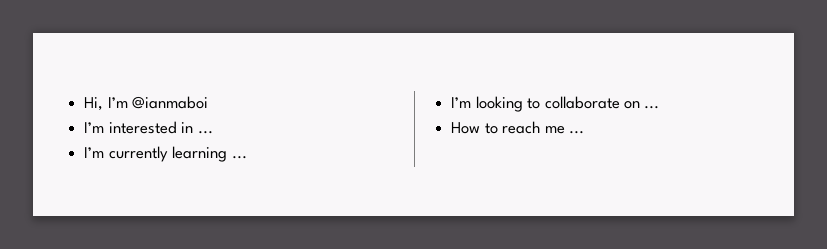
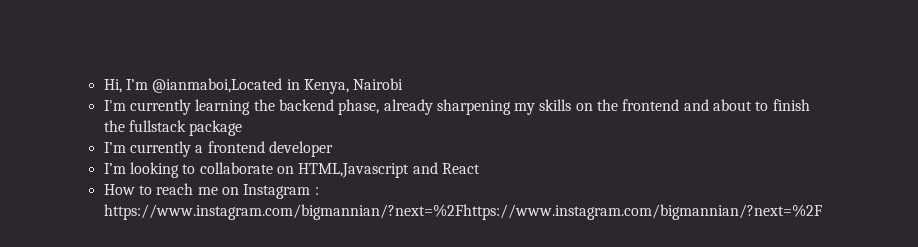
- Hi, I’m @ianmaboi
- I’m interested in ...
- I’m currently learning ...
+ Hi, I’m @ianmaboi,Located in Kenya, Nairobi
+ I'm currently learning the backend phase, already sharpening my skills on the frontend and about to finish the fullstack package
+ I’m currently a frontend developer
- I’m looking to collaborate on ...
+ I’m looking to collaborate on HTML,Javascript and React
- How to reach me ...
+ How to reach me on Instagram : https://www.instagram.com/bigmannian/?next=%2Fhttps://www.instagram.com/bigmannian/?next=%2F

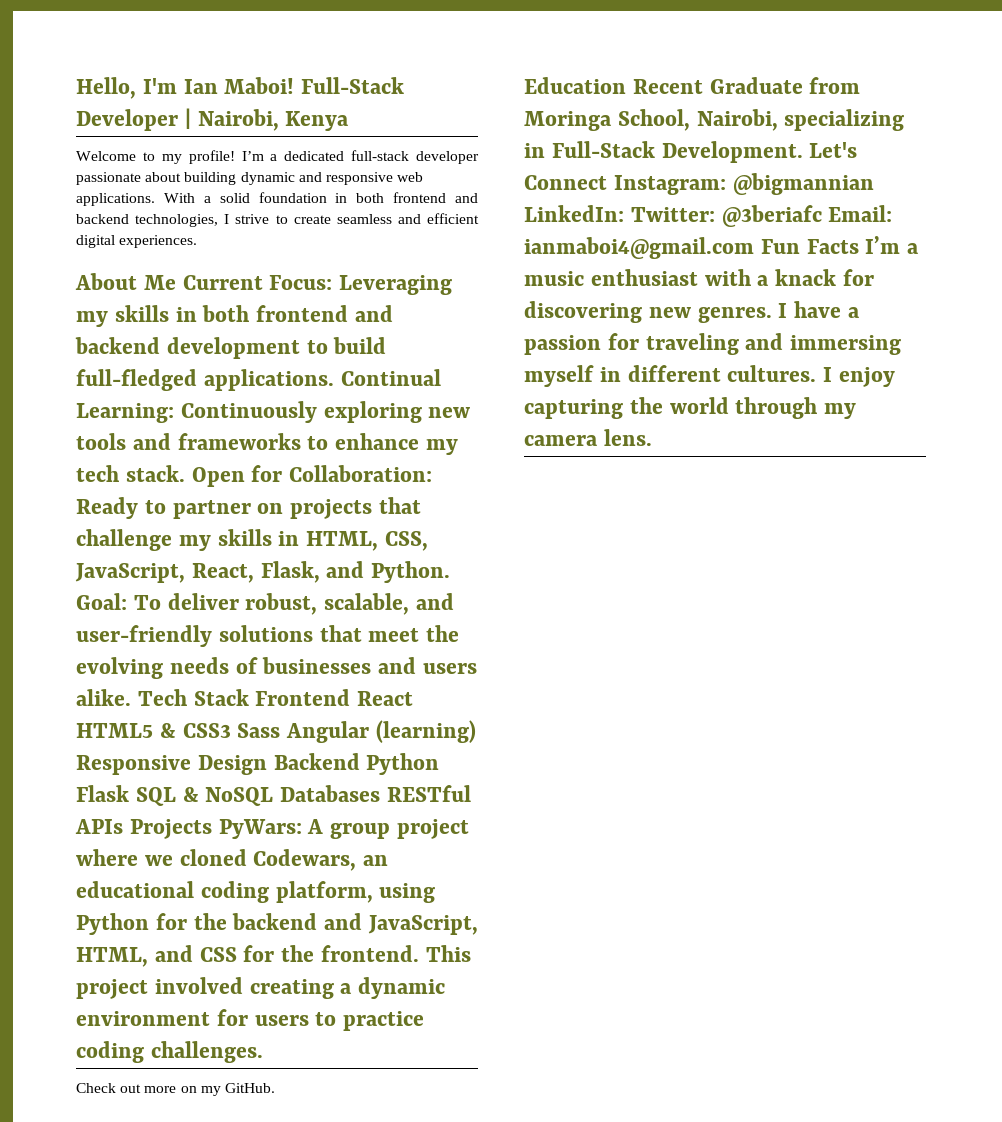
- Hi, I’m @ianmaboi,Located in Kenya, Nairobi
- I'm currently learning the backend phase, already sharpening my skills on the frontend and about to finish the fullstack package
- I’m currently a frontend developer
- I’m looking to collaborate on HTML,Javascript and React
- How to reach me on Instagram : https://www.instagram.com/bigmannian/?next=%2Fhttps://www.instagram.com/bigmannian/?next=%2F
+ Hello, I'm Ian Maboi! Full-Stack Developer | Nairobi, Kenya
+ Welcome to my profile! I’m a dedicated full-stack developer passionate about building dynamic and responsive web applications. With a solid foundation in both frontend and backend technologies, I strive to create seamless and efficient digital experiences.
+ About Me Current Focus: Leveraging my skills in both frontend and backend development to build full-fledged applications. Continual Learning: Continuously exploring new tools and frameworks to enhance my tech stack. Open for Collaboration: Ready to partner on projects that challenge my skills in HTML, CSS, JavaScript, React, Flask, and Python. Goal: To deliver robust, scalable, and user-friendly solutions that meet the evolving needs of businesses and users alike. Tech Stack Frontend React HTML5 & CSS3 Sass Angular (learning) Responsive Design Backend Python Flask SQL & NoSQL Databases RESTful APIs Projects PyWars: A group project where we cloned Codewars, an educational coding platform, using Python for the backend and JavaScript, HTML, and CSS for the frontend. This project involved creating a dynamic environment for users to practice coding challenges.
+ Check out more on my GitHub.
+ Education Recent Graduate from Moringa School, Nairobi, specializing in Full-Stack Development. Let's Connect Instagram: @bigmannian LinkedIn: Twitter: @3beriafc Email: ianmaboi4@gmail.com Fun Facts I’m a music enthusiast with a knack for discovering new genres. I have a passion for traveling and immersing myself in different cultures. I enjoy capturing the world through my camera lens.

